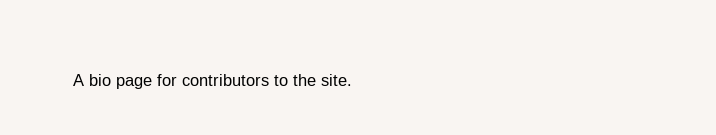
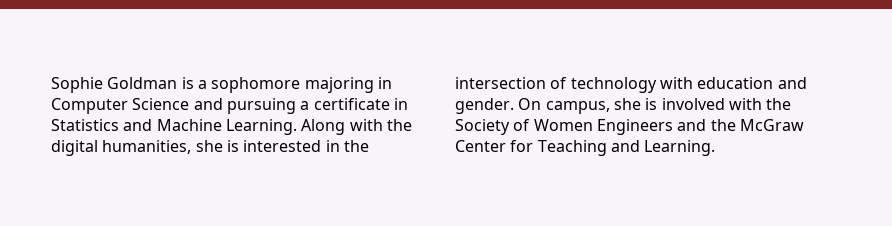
- A bio page for contributors to the site.
+ Sophie Goldman is a sophomore majoring in Computer Science and pursuing a certificate in Statistics and Machine Learning. Along with the digital humanities, she is interested in the intersection of technology with education and gender. On campus, she is involved with the Society of Women Engineers and the McGraw Center for Teaching and Learning.

